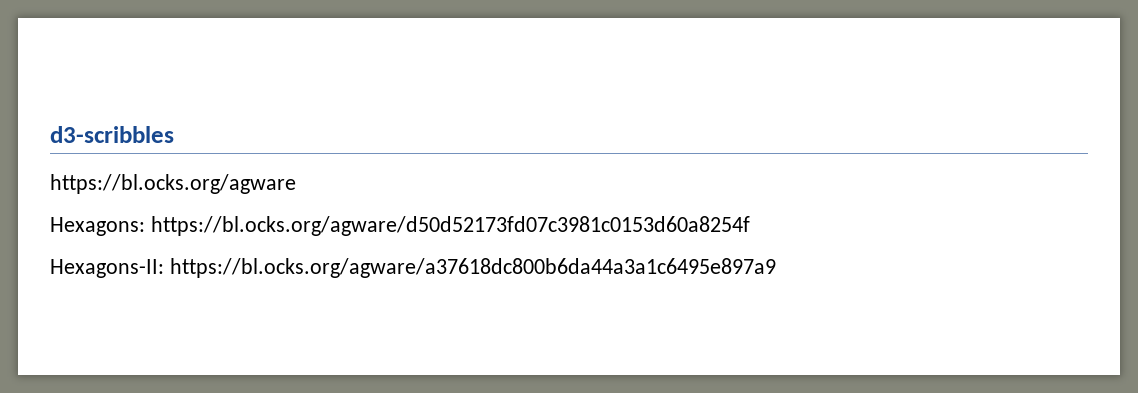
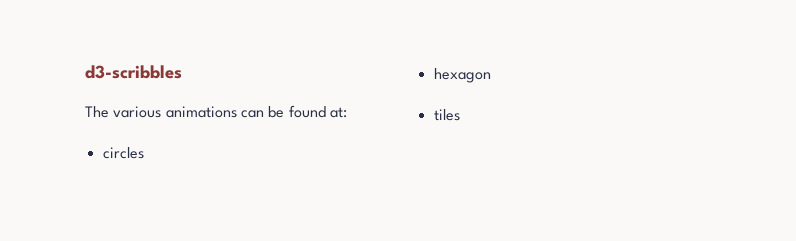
- https://bl.ocks.org/agware
- Hexagons: https://bl.ocks.org/agware/d50d52173fd07c3981c0153d60a8254f
- Hexagons-II: https://bl.ocks.org/agware/a37618dc800b6da44a3a1c6495e897a9
+ The various animations can be found at:
+ circles
+ hexagon
+ tiles

